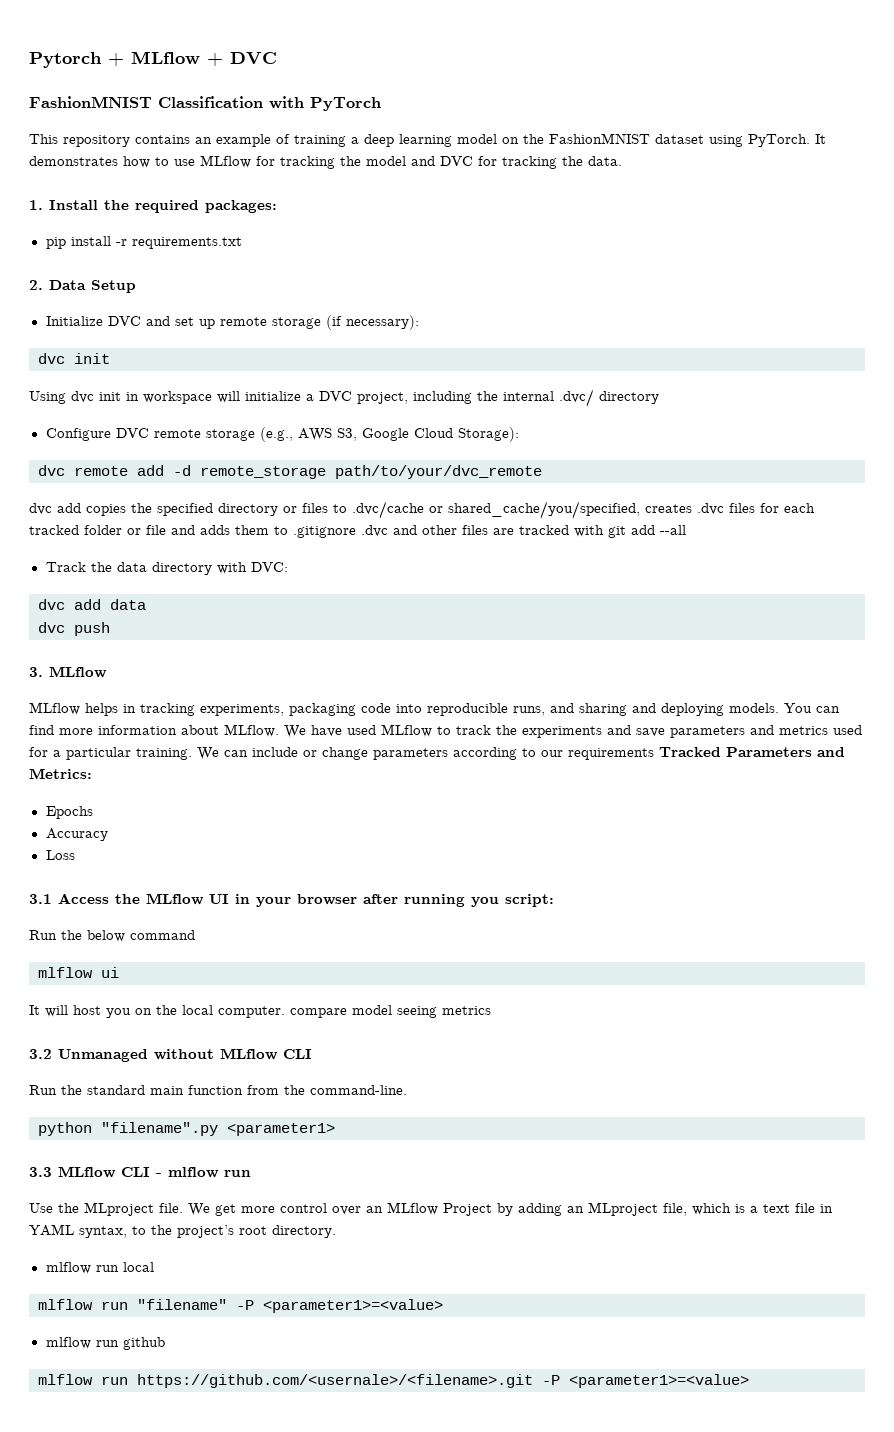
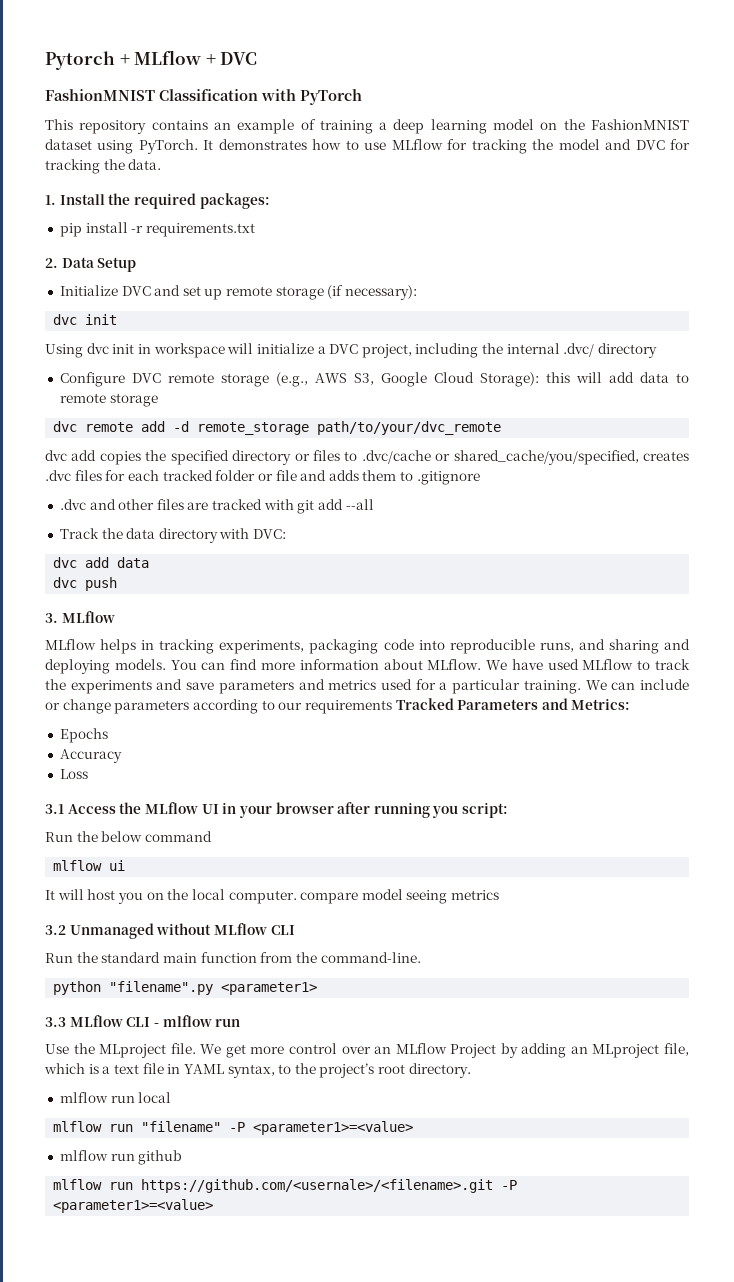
- Configure DVC remote storage (e.g., AWS S3, Google Cloud Storage):
+ Configure DVC remote storage (e.g., AWS S3, Google Cloud Storage): this will add data to remote storage
- dvc add copies the specified directory or files to .dvc/cache or shared_cache/you/specified, creates .dvc files for each tracked folder or file and adds them to .gitignore .dvc and other files are tracked with git add --all
+ dvc add copies the specified directory or files to .dvc/cache or shared_cache/you/specified, creates .dvc files for each tracked folder or file and adds them to .gitignore
+ .dvc and other files are tracked with git add --all

